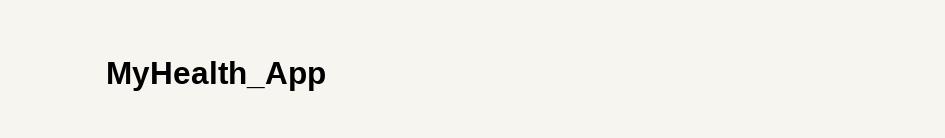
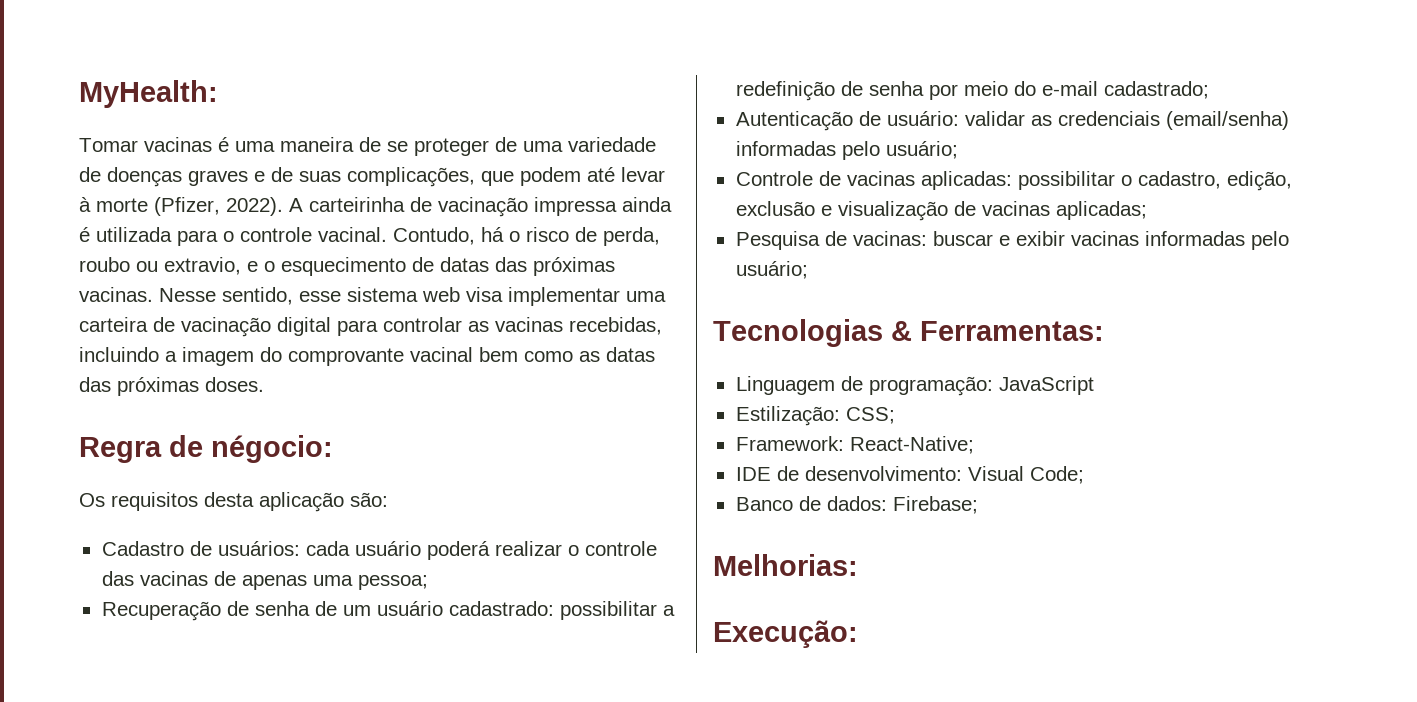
- MyHealth_App
+ MyHealth:
+ Tomar vacinas é uma maneira de se proteger de uma variedade de doenças graves e de suas complicações, que podem até levar à morte (Pfizer, 2022). A carteirinha de vacinação impressa ainda é utilizada para o controle vacinal. Contudo, há o risco de perda, roubo ou extravio, e o esquecimento de datas das próximas vacinas. Nesse sentido, esse sistema web visa implementar uma carteira de vacinação digital para controlar as vacinas recebidas, incluindo a imagem do comprovante vacinal bem como as datas das próximas doses.
+ Regra de négocio:
+ Os requisitos desta aplicação são:
+ Cadastro de usuários: cada usuário poderá realizar o controle das vacinas de apenas uma pessoa;
+ Recuperação de senha de um usuário cadastrado: possibilitar a redefinição de senha por meio do e-mail cadastrado;
+ Autenticação de usuário: validar as credenciais (email/senha) informadas pelo usuário;
+ Controle de vacinas aplicadas: possibilitar o cadastro, edição, exclusão e visualização de vacinas aplicadas;
+ Pesquisa de vacinas: buscar e exibir vacinas informadas pelo usuário;
+ Tecnologias & Ferramentas:
+ Linguagem de programação: JavaScript
+ Estilização: CSS;
+ Framework: React-Native;
+ IDE de desenvolvimento: Visual Code;
+ Banco de dados: Firebase;
+ Melhorias:
+ Execução:

